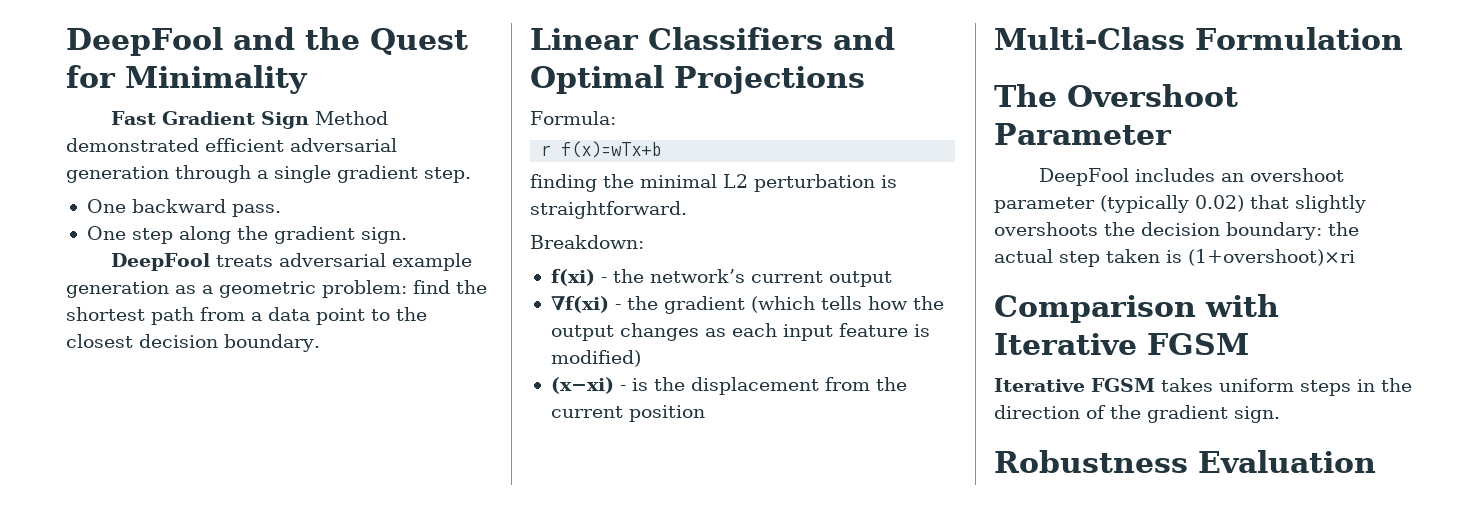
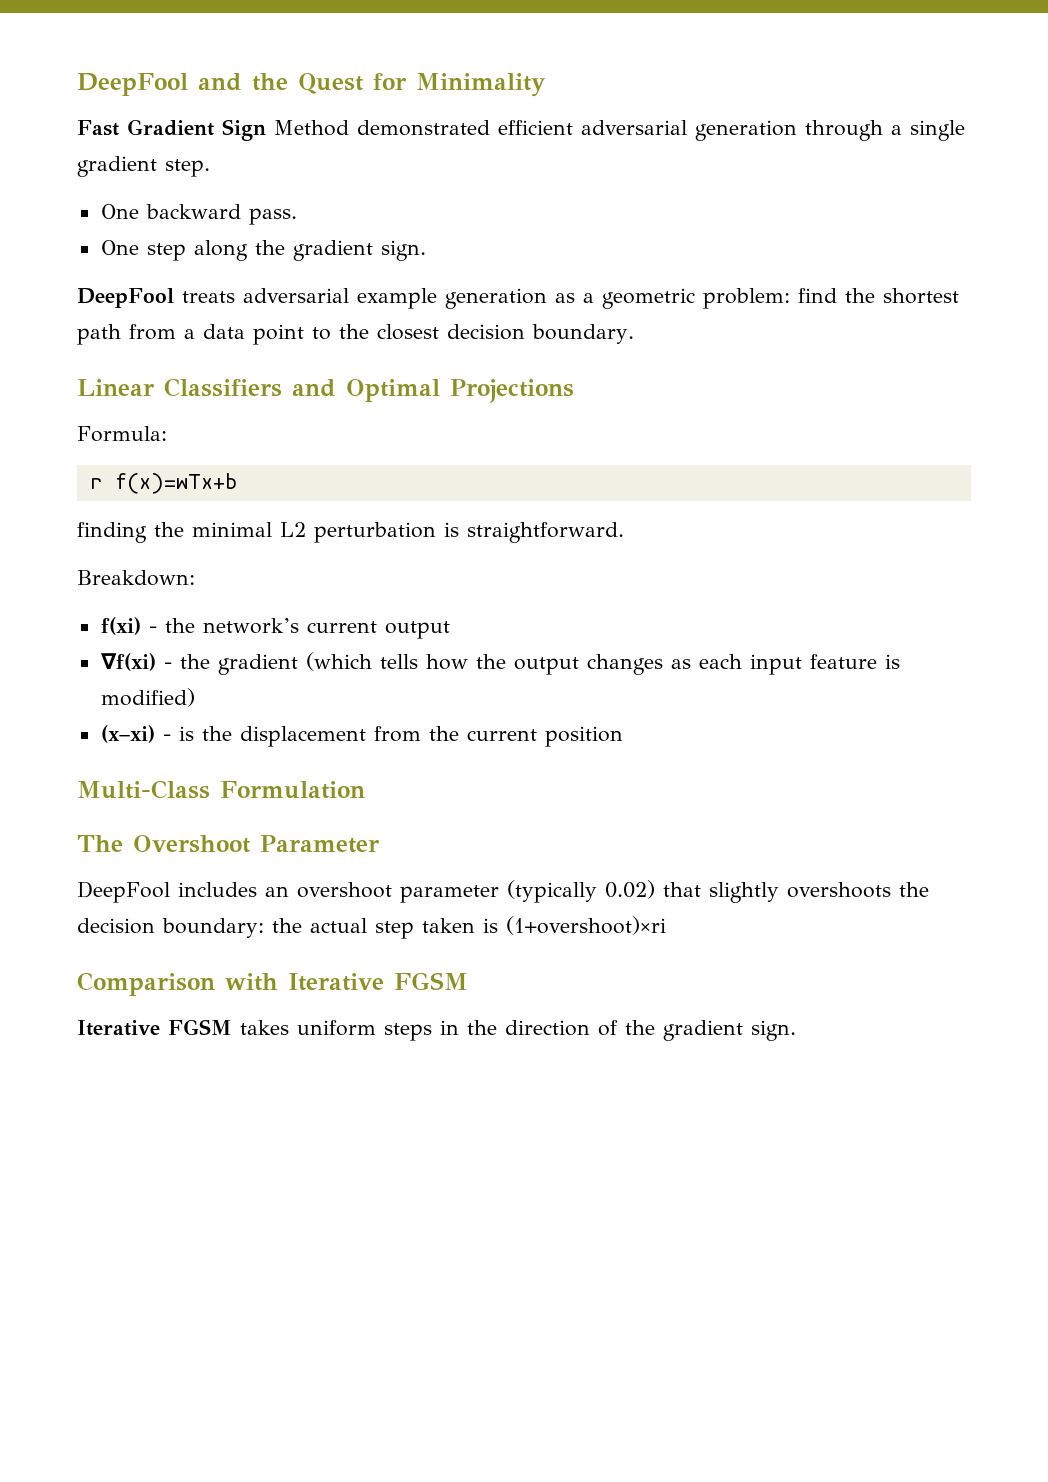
- Robustness Evaluation

